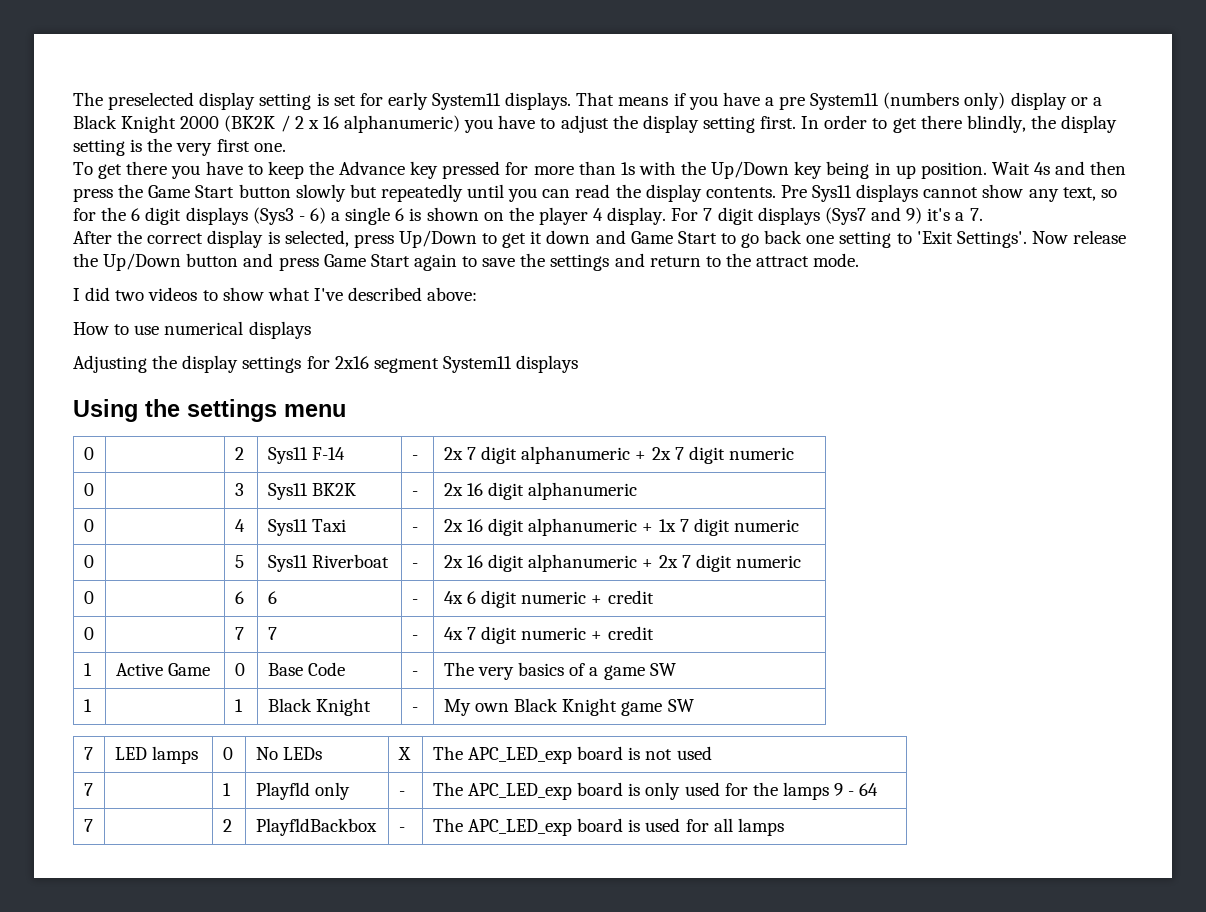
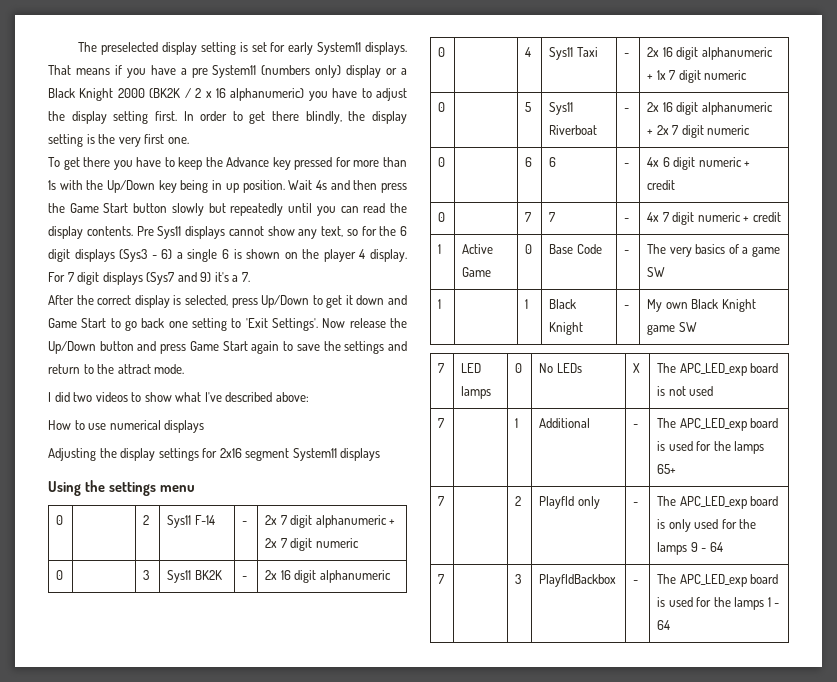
- 7 | | 1 | Playfld only | - | The APC_LED_exp board is only used for the lamps 9 - 64
+ 7 | | 1 | Additional | - | The APC_LED_exp board is used for the lamps 65+
+ 7 | | 2 | Playfld only | - | The APC_LED_exp board is only used for the lamps 9 - 64
- 7 | | 2 | PlayfldBackbox | - | The APC_LED_exp board is used for all lamps
+ 7 | | 3 | PlayfldBackbox | - | The APC_LED_exp board is used for the lamps 1 - 64

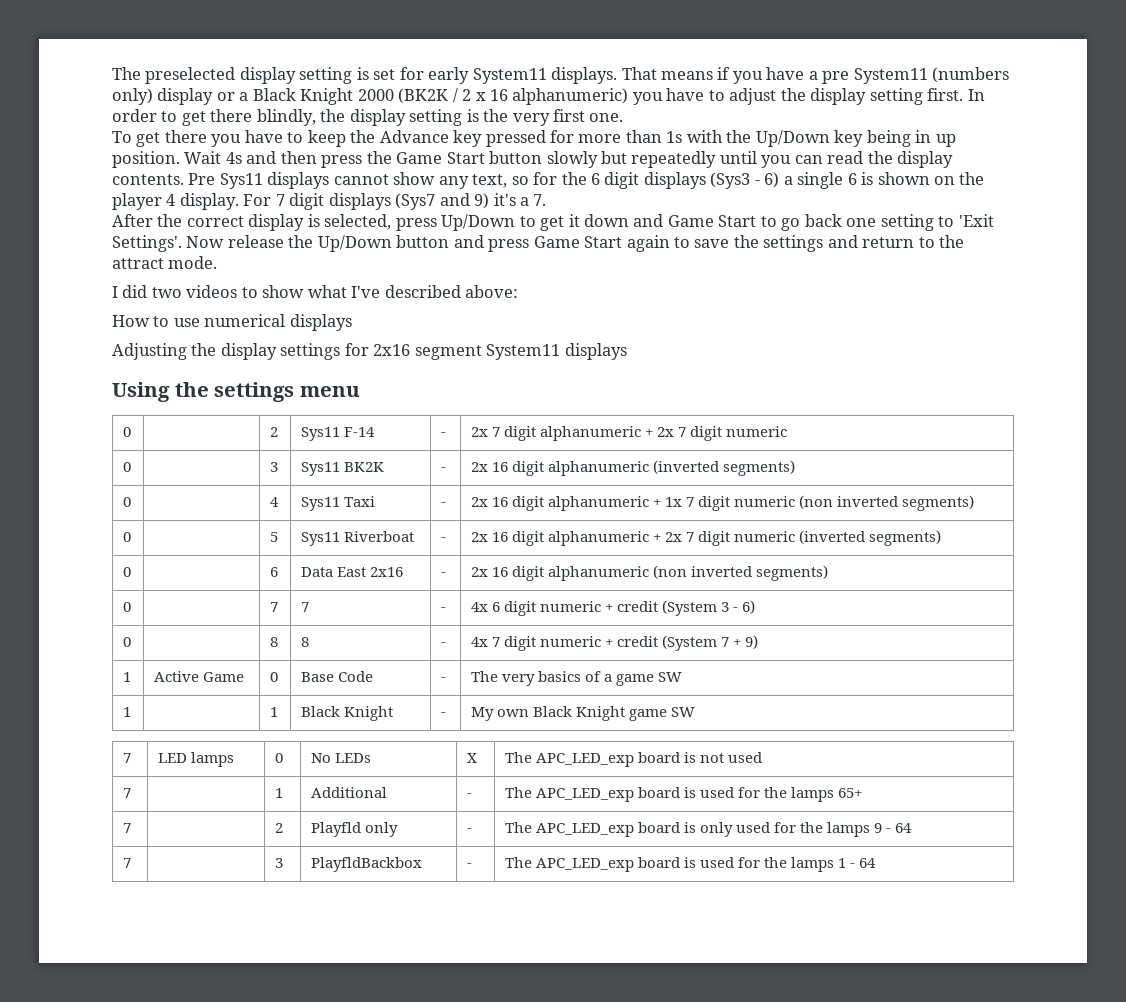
- 0 | | 3 | Sys11 BK2K | - | 2x 16 digit alphanumeric
+ 0 | | 3 | Sys11 BK2K | - | 2x 16 digit alphanumeric (inverted segments)
- 0 | | 4 | Sys11 Taxi | - | 2x 16 digit alphanumeric + 1x 7 digit numeric
+ 0 | | 4 | Sys11 Taxi | - | 2x 16 digit alphanumeric + 1x 7 digit numeric (non inverted segments)
- 0 | | 5 | Sys11 Riverboat | - | 2x 16 digit alphanumeric + 2x 7 digit numeric
+ 0 | | 5 | Sys11 Riverboat | - | 2x 16 digit alphanumeric + 2x 7 digit numeric (inverted segments)
- 0 | | 6 | 6 | - | 4x 6 digit numeric + credit
- 0 | | 7 | 7 | - | 4x 7 digit numeric + credit
+ 0 | | 6 | Data East 2x16 | - | 2x 16 digit alphanumeric (non inverted segments)
+ 0 | | 7 | 7 | - | 4x 6 digit numeric + credit (System 3 - 6)
+ 0 | | 8 | 8 | - | 4x 7 digit numeric + credit (System 7 + 9)

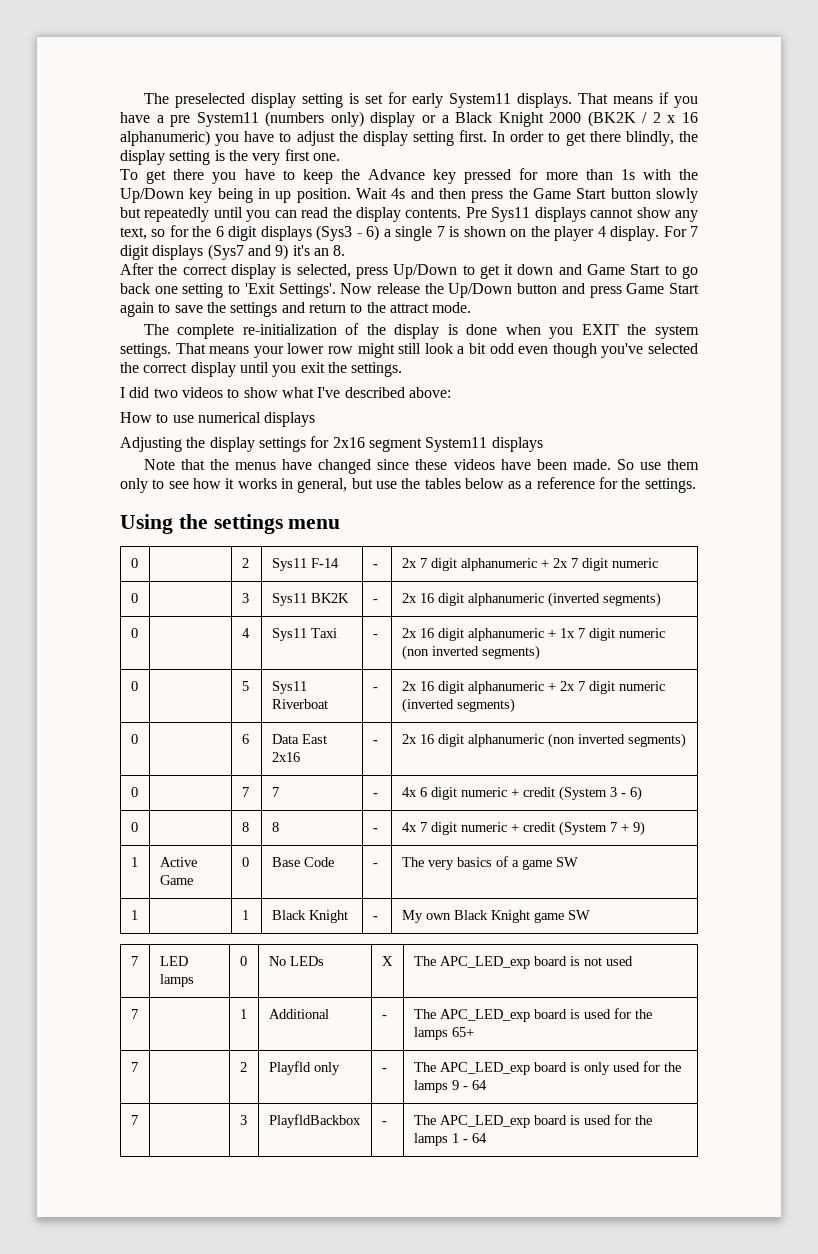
- Pre Sys11 displays cannot show any text, so for the 6 digit displays (Sys3 - 6) a single 6 is shown on the player 4 display.
+ Pre Sys11 displays cannot show any text, so for the 6 digit displays (Sys3 - 6) a single 7 is shown on the player 4 display.
- For 7 digit displays (Sys7 and 9) it's a 7.
+ For 7 digit displays (Sys7 and 9) it's an 8.
+ The complete re-initialization of the display is done when you EXIT the system settings. That means your lower row might still look a bit odd even though you've selected the correct display until you exit the settings.
+ Note that the menus have changed since these videos have been made. So use them only to see how it works in general, but use the tables below as a reference for the settings.

